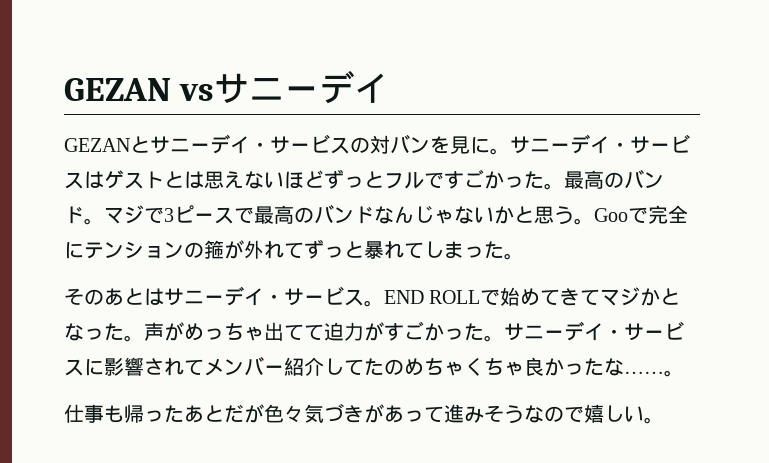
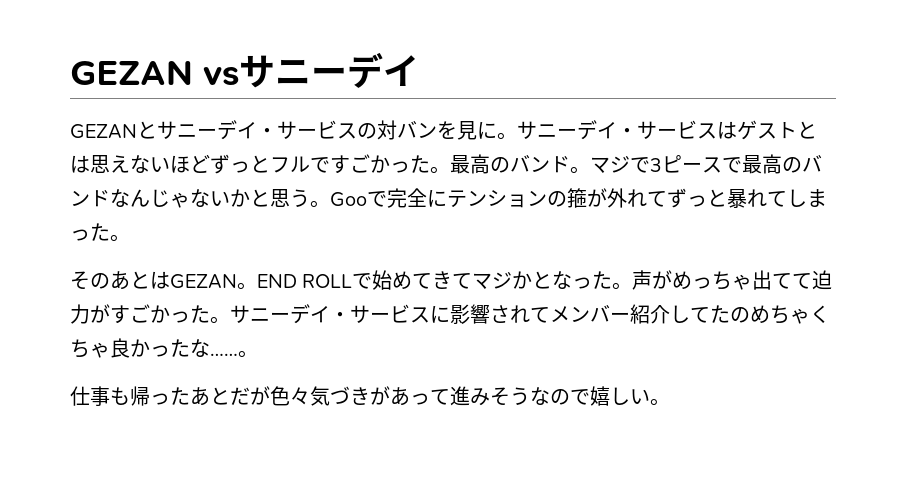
- そのあとはサニーデイ・サービス。
+ そのあとはGEZAN。

